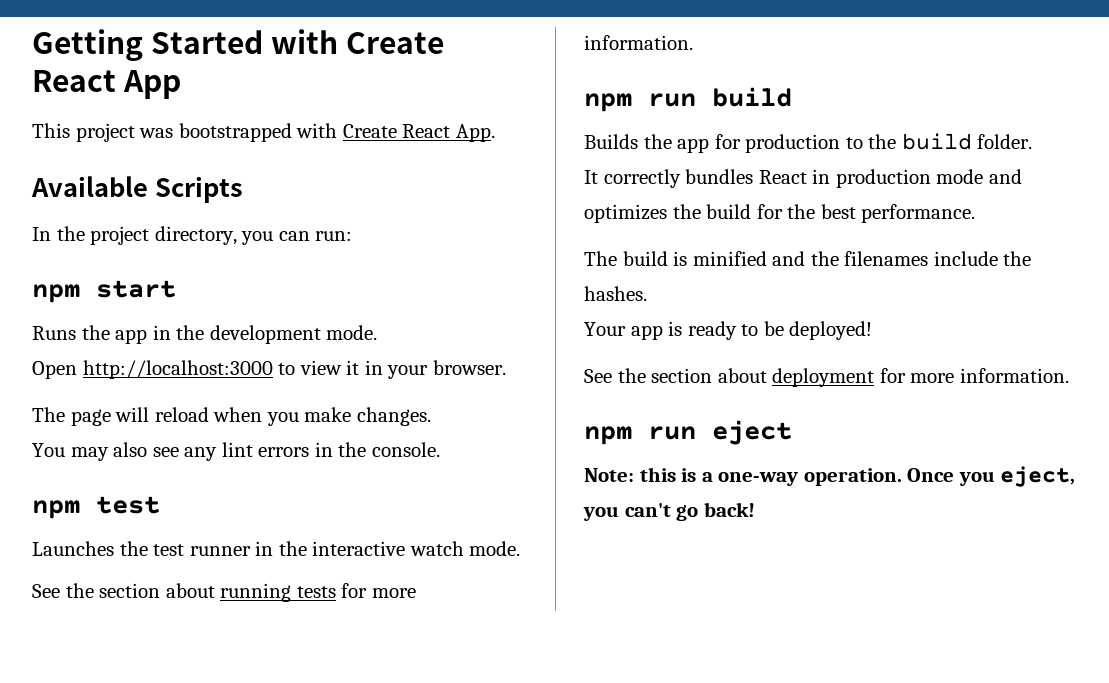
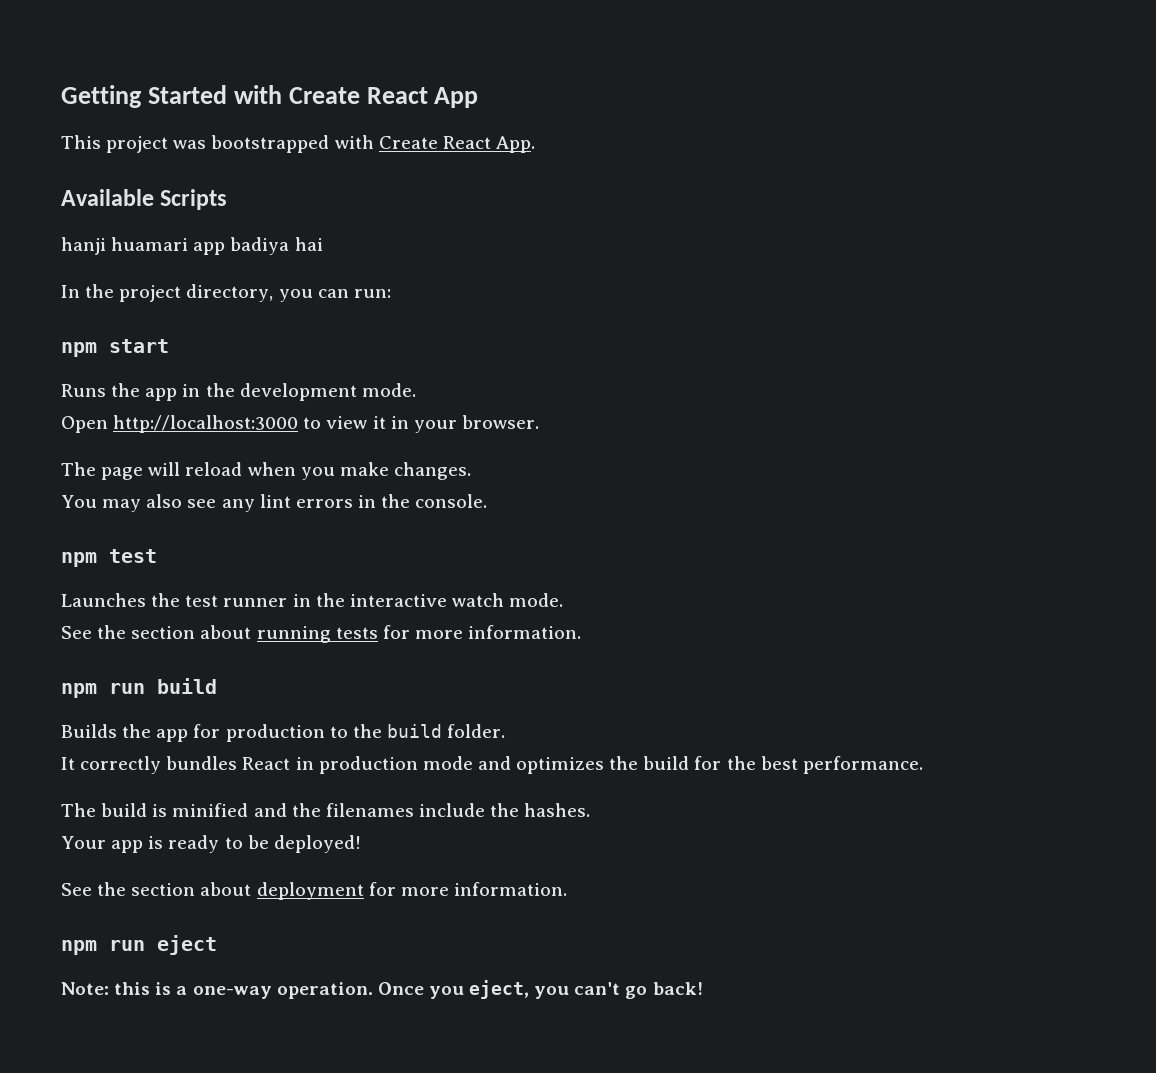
+ hanji huamari app badiya hai

